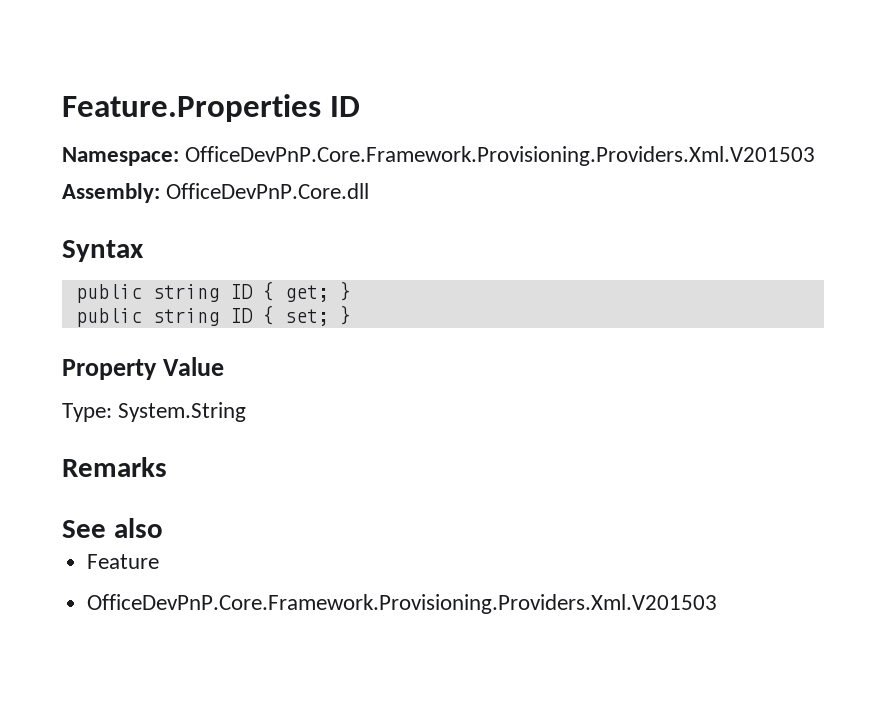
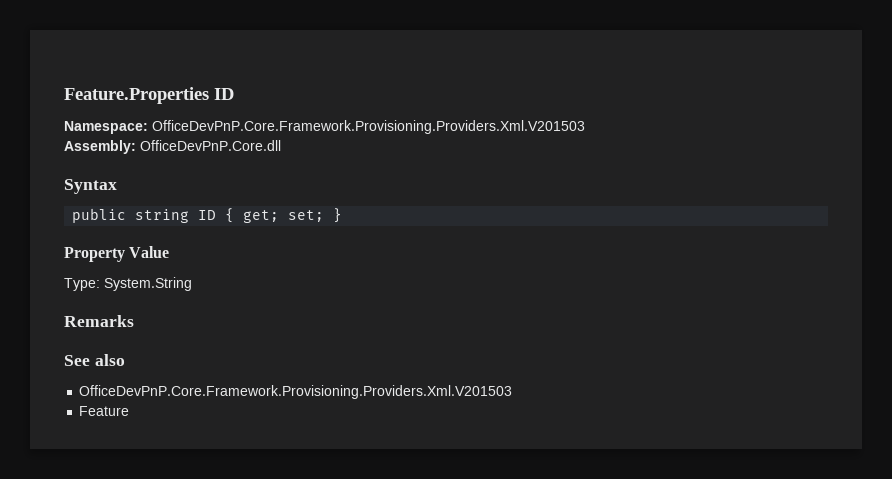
- public string ID { get; }
- public string ID { set; }
+ public string ID { get; set; }
  See also
+ OfficeDevPnP.Core.Framework.Provisioning.Providers.Xml.V201503
  Feature
- OfficeDevPnP.Core.Framework.Provisioning.Providers.Xml.V201503

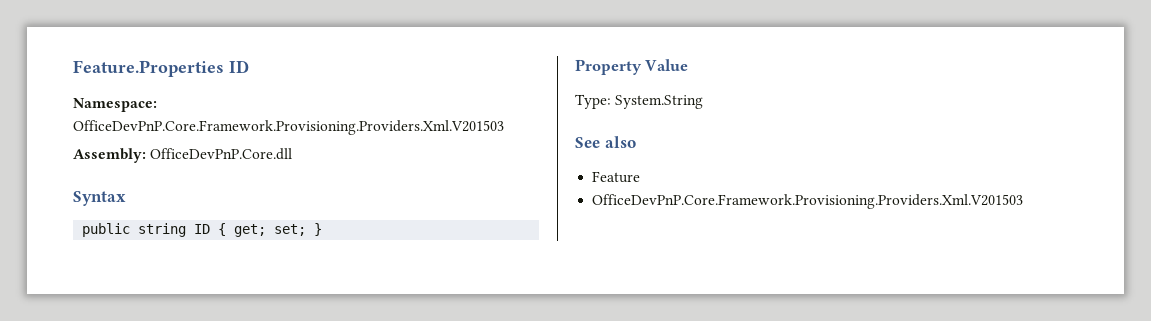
- Remarks
  See also
+ Feature
  OfficeDevPnP.Core.Framework.Provisioning.Providers.Xml.V201503
- Feature

